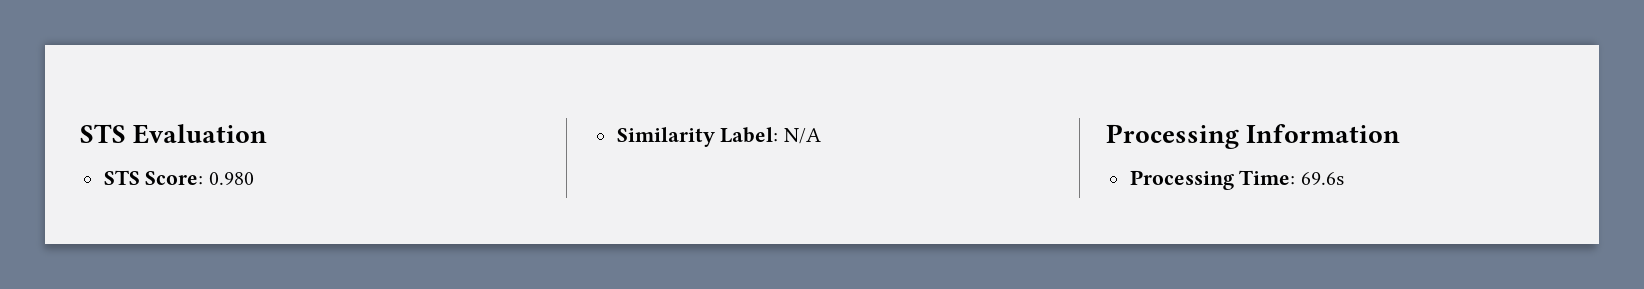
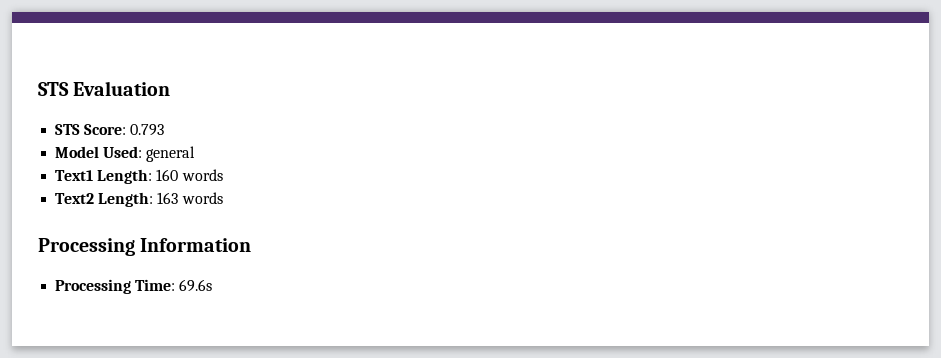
- STS Score: 0.980
- Similarity Label: N/A
+ STS Score: 0.793
+ Model Used: general
+ Text1 Length: 160 words
+ Text2 Length: 163 words

